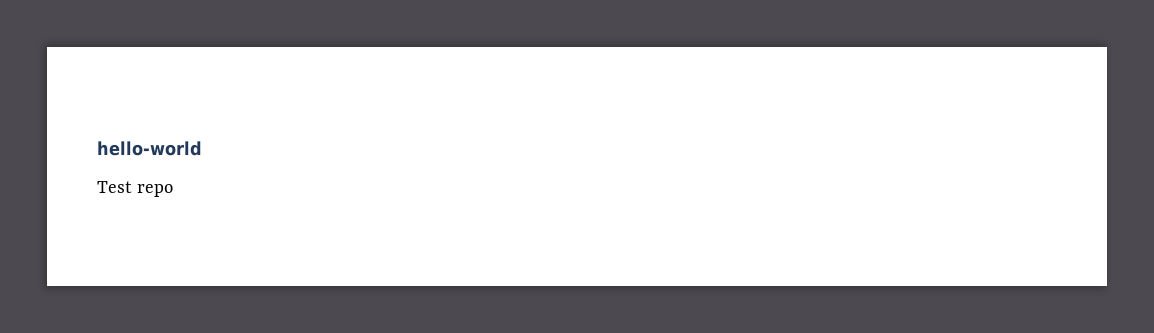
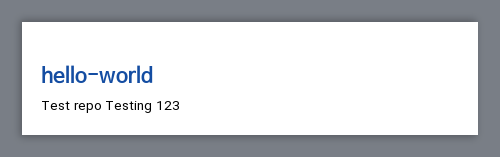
- Test repo
+ Test repo Testing 123

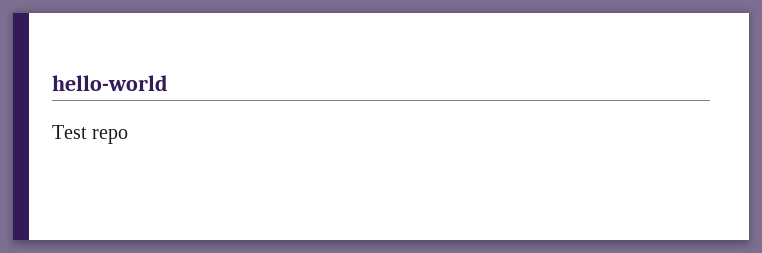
- Test repo Testing 123
+ Test repo

